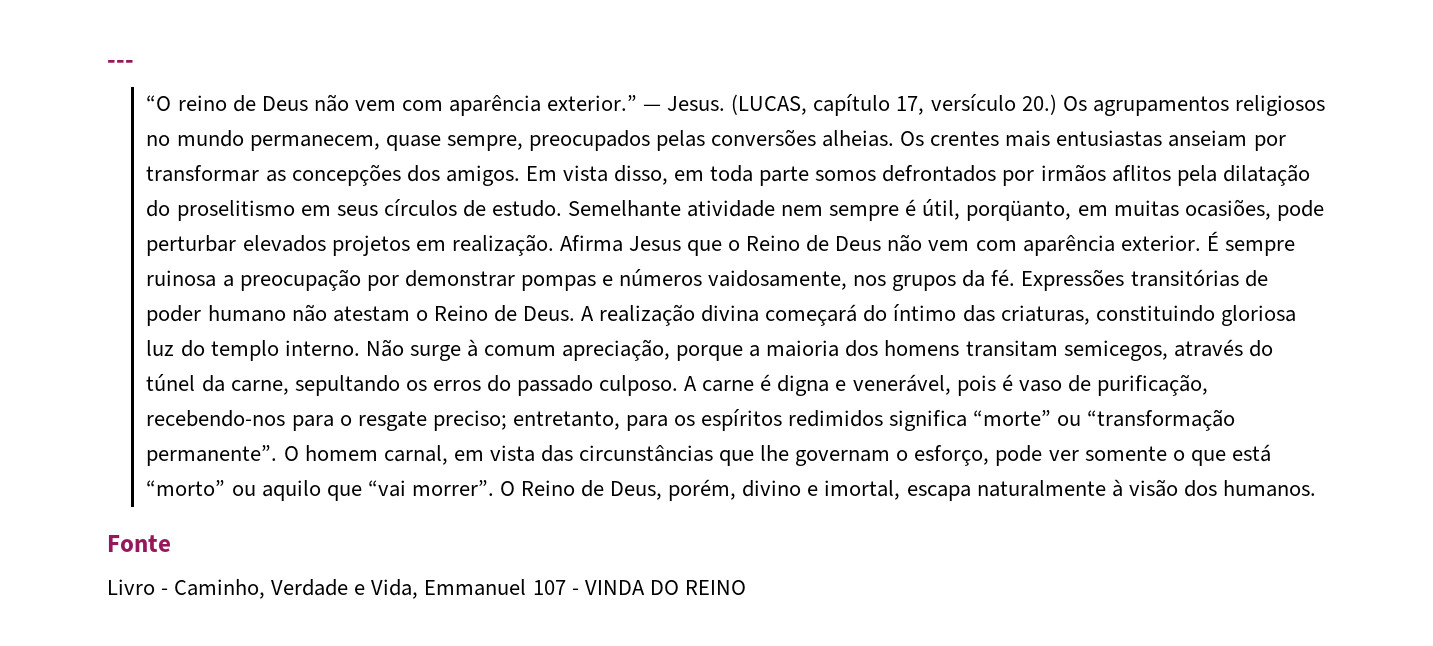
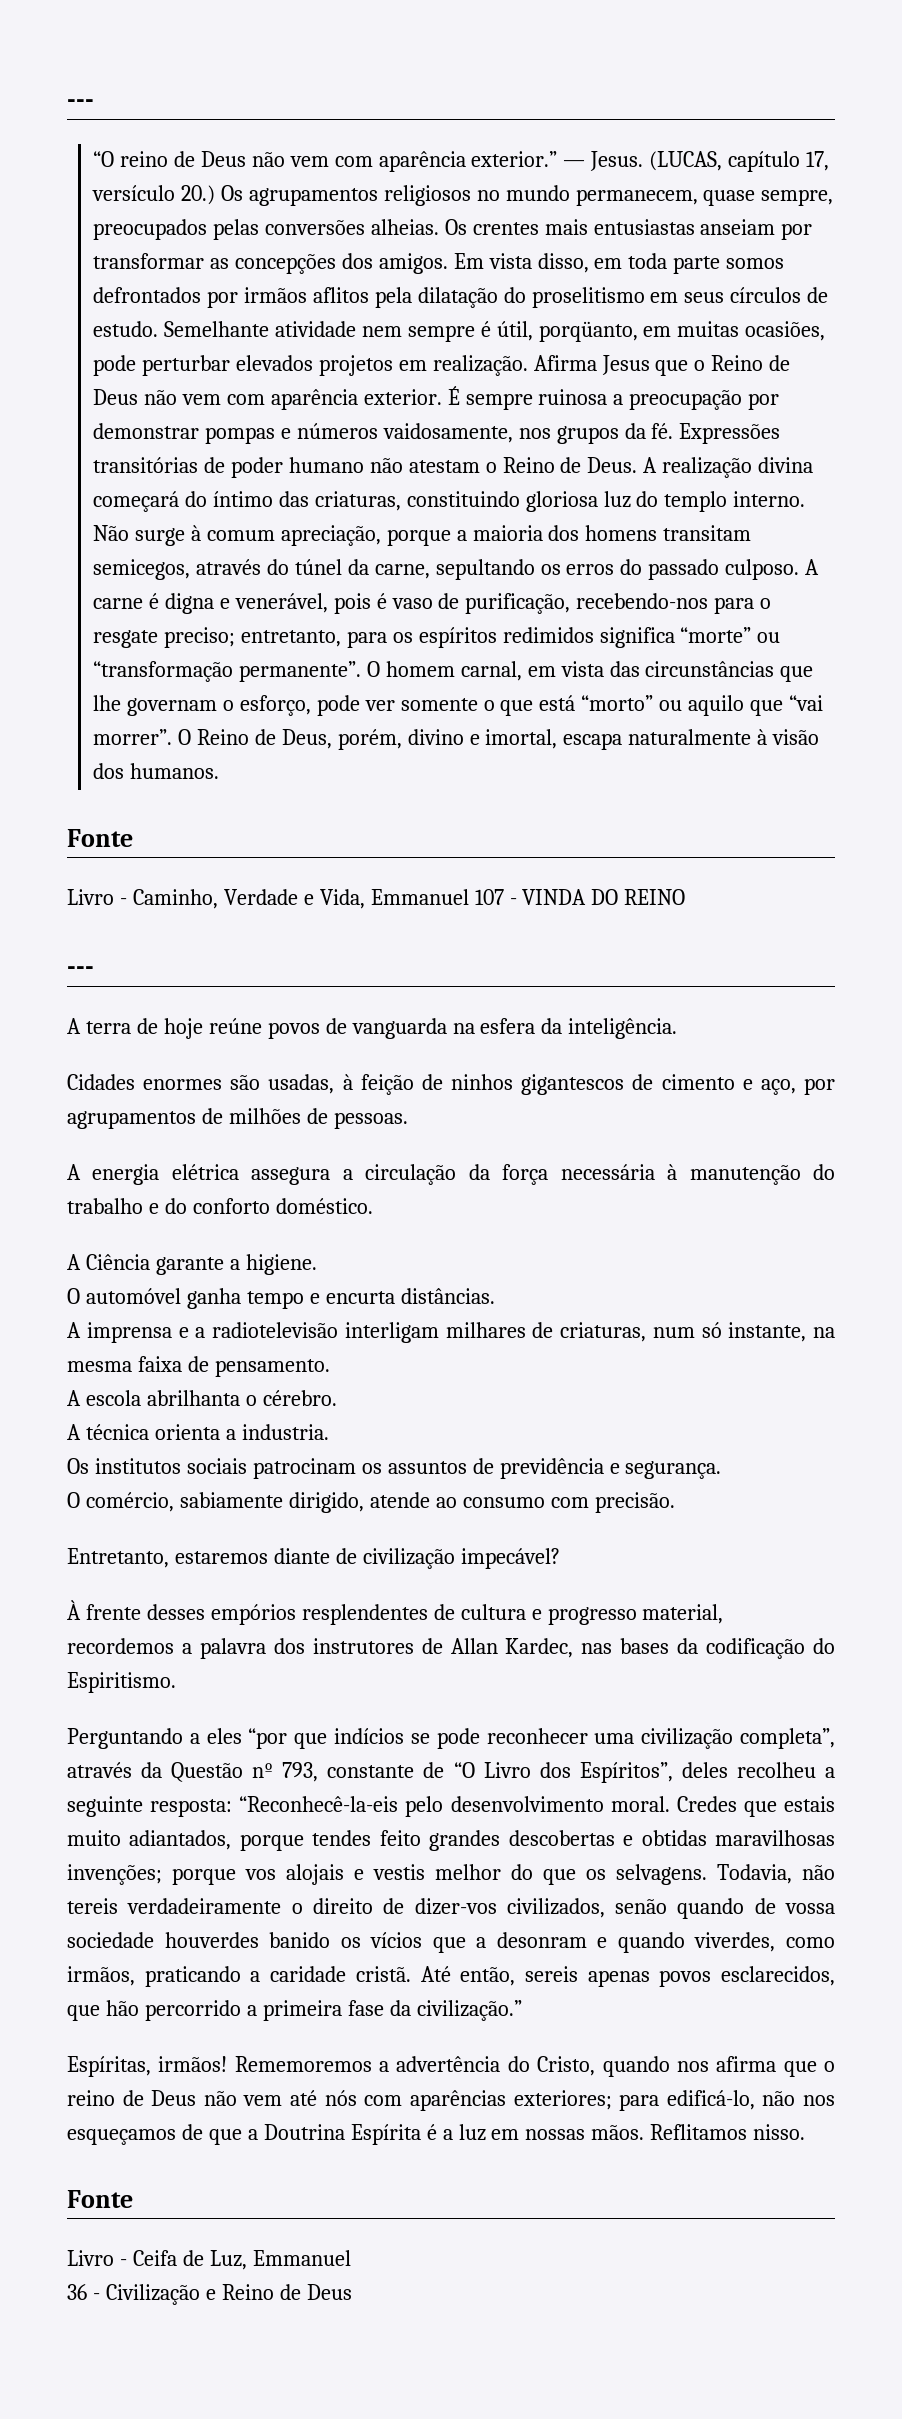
  Livro - Caminho, Verdade e Vida, Emmanuel 107 - VINDA DO REINO
+ ---
+ A terra de hoje reúne povos de vanguarda na esfera da inteligência.
+ Cidades enormes são usadas, à feição de ninhos gigantescos de cimento e aço, por agrupamentos de milhões de pessoas.
+ A energia elétrica assegura a circulação da força necessária à manutenção do trabalho e do conforto doméstico.
+ A Ciência garante a higiene.
+ O automóvel ganha tempo e encurta distâncias.
+ A imprensa e a radiotelevisão interligam milhares de criaturas, num só instante, na mesma faixa de pensamento.
+ A escola abrilhanta o cérebro.
+ A técnica orienta a industria.
+ Os institutos sociais patrocinam os assuntos de previdência e segurança.
+ O comércio, sabiamente dirigido, atende ao consumo com precisão.
+ Entretanto, estaremos diante de civilização impecável?
+ À frente desses empórios resplendentes de cultura e progresso material, recordemos a palavra dos instrutores de Allan Kardec, nas bases da codificação do Espiritismo.
+ Perguntando a eles “por que indícios se pode reconhecer uma civilização completa”, através da Questão nº 793, constante de “O Livro dos Espíritos”, deles recolheu a seguinte resposta: “Reconhecê-la-eis pelo desenvolvimento moral. Credes que estais muito adiantados, porque tendes feito grandes descobertas e obtidas maravilhosas invenções; porque vos alojais e vestis melhor do que os selvagens. Todavia, não tereis verdadeiramente o direito de dizer-vos civilizados, senão quando de vossa sociedade houverdes banido os vícios que a desonram e quando viverdes, como irmãos, praticando a caridade cristã. Até então, sereis apenas povos esclarecidos, que hão percorrido a primeira fase da civilização.”
+ Espíritas, irmãos! Rememoremos a advertência do Cristo, quando nos afirma que o reino de Deus não vem até nós com aparências exteriores; para edificá-lo, não nos esqueçamos de que a Doutrina Espírita é a luz em nossas mãos. Reflitamos nisso.
+ Fonte
+ Livro - Ceifa de Luz, Emmanuel
+ 36 - Civilização e Reino de Deus

